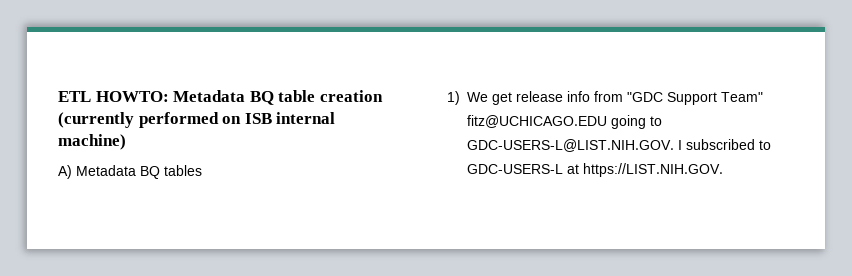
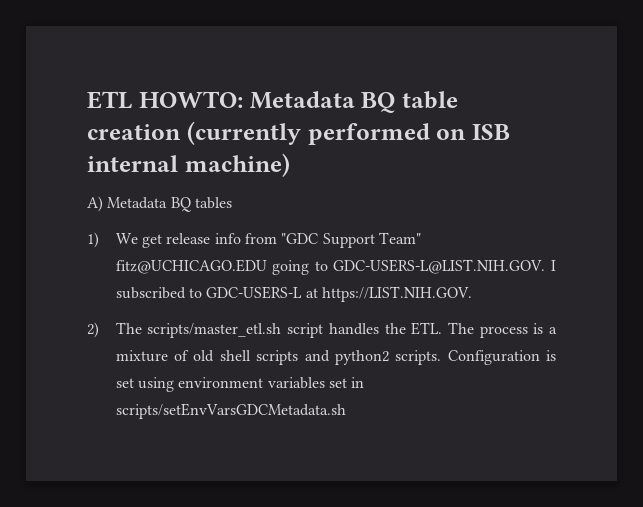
+ 2) The scripts/master_etl.sh script handles the ETL. The process is a mixture of old shell scripts and python2 scripts. Configuration is set using environment variables set in scripts/setEnvVarsGDCMetadata.sh

